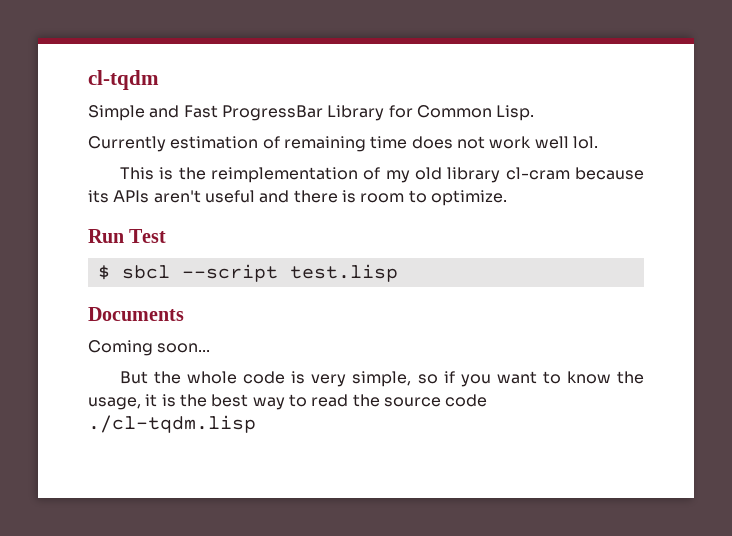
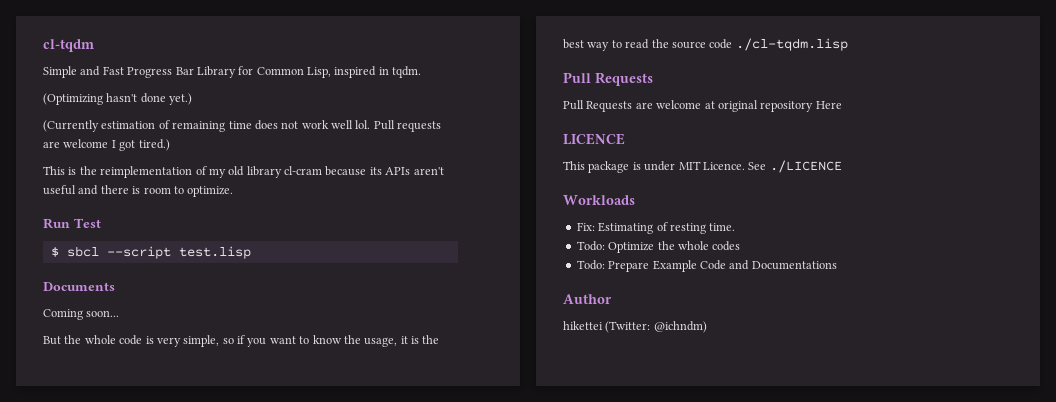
- Simple and Fast ProgressBar Library for Common Lisp.
- Currently estimation of remaining time does not work well lol.
+ Simple and Fast Progress Bar Library for Common Lisp, inspired in tqdm.
+ (Optimizing hasn't done yet.)
+ (Currently estimation of remaining time does not work well lol. Pull requests are welcome I got tired.)
  But the whole code is very simple, so if you want to know the usage, it is the best way to read the source code ./cl-tqdm.lisp
+ Pull Requests
+ Pull Requests are welcome at original repository Here
+ LICENCE
+ This package is under MIT Licence. See ./LICENCE
+ Workloads
+ Fix: Estimating of resting time.
+ Todo: Optimize the whole codes
+ Todo: Prepare Example Code and Documentations
+ Author
+ hikettei (Twitter: @ichndm)

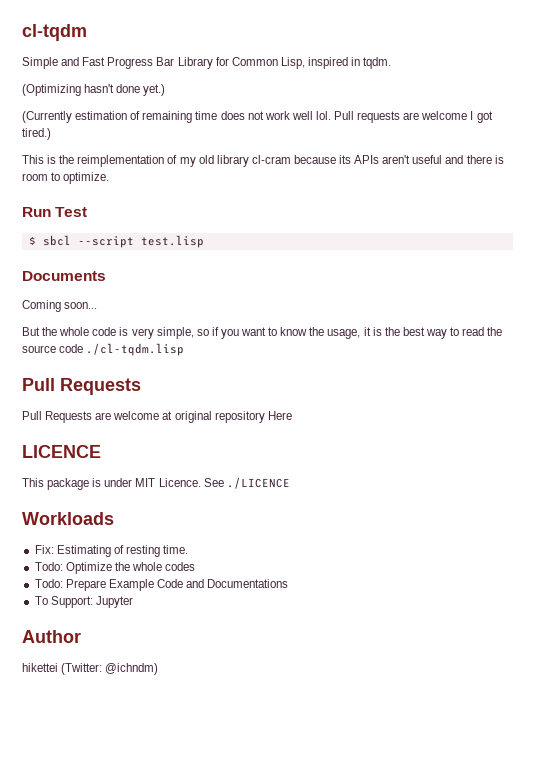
+ To Support: Jupyter

